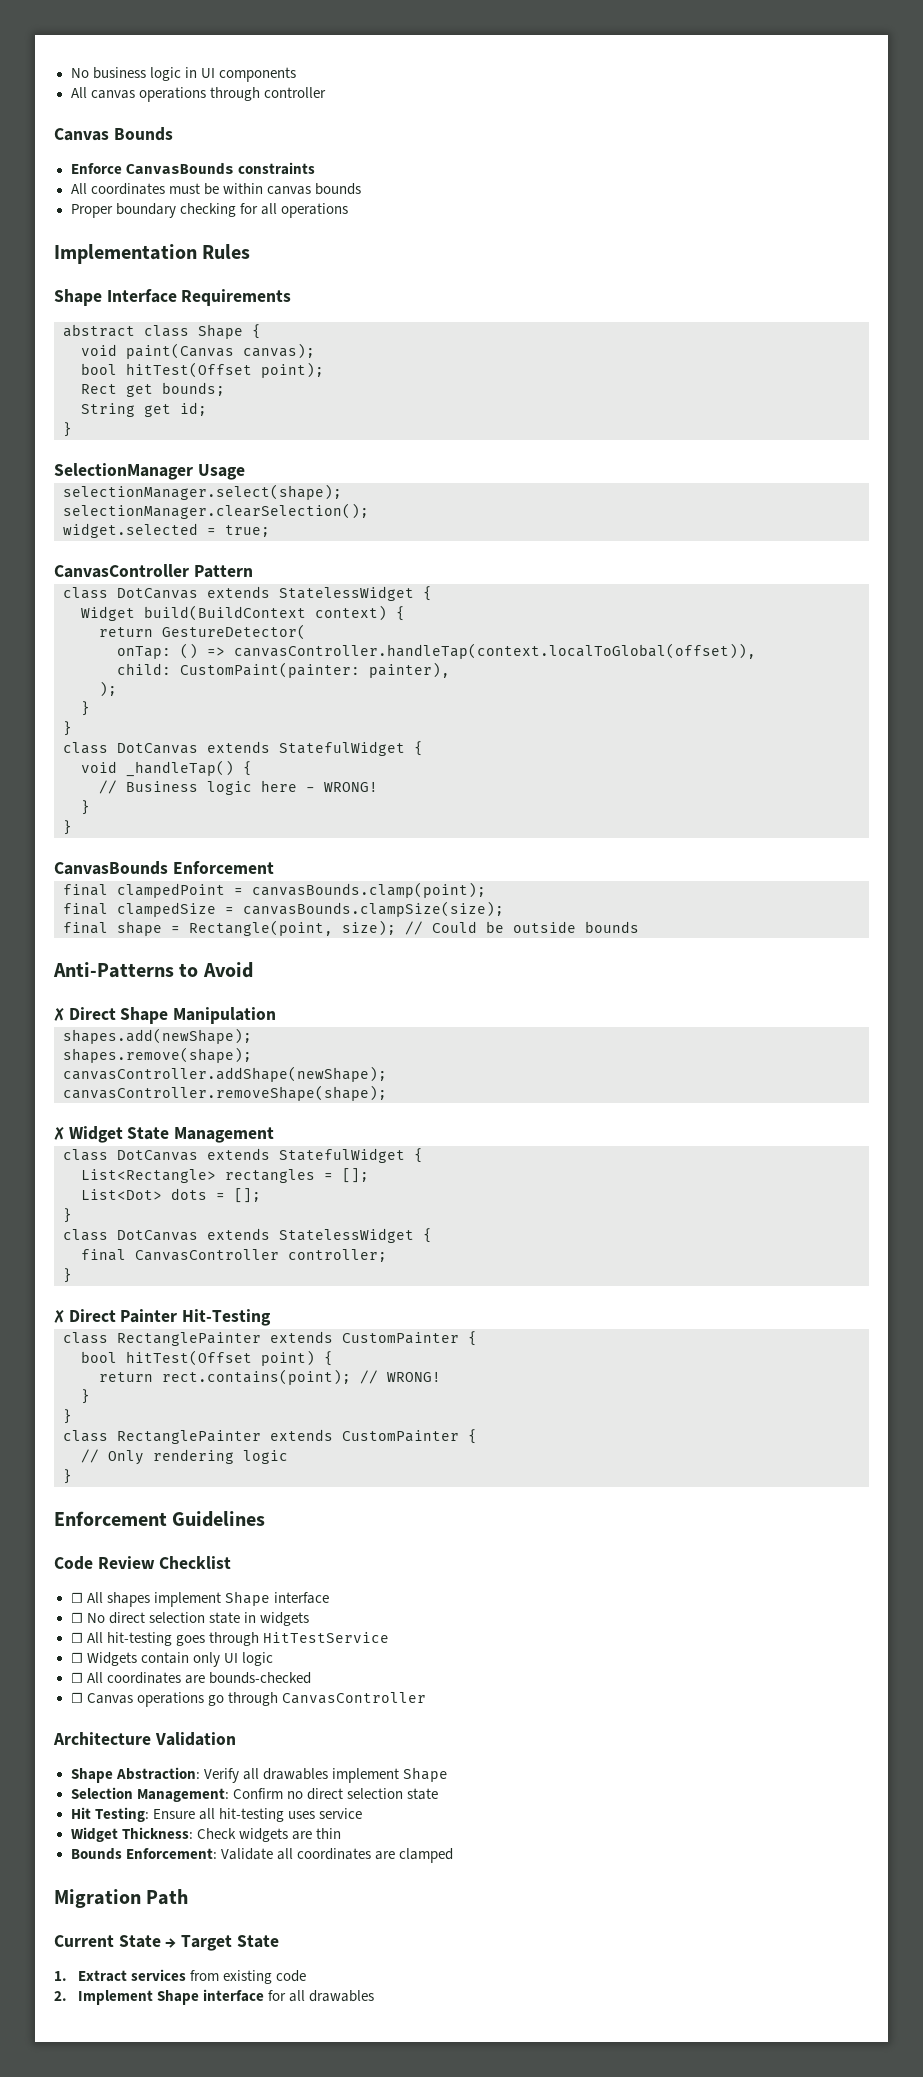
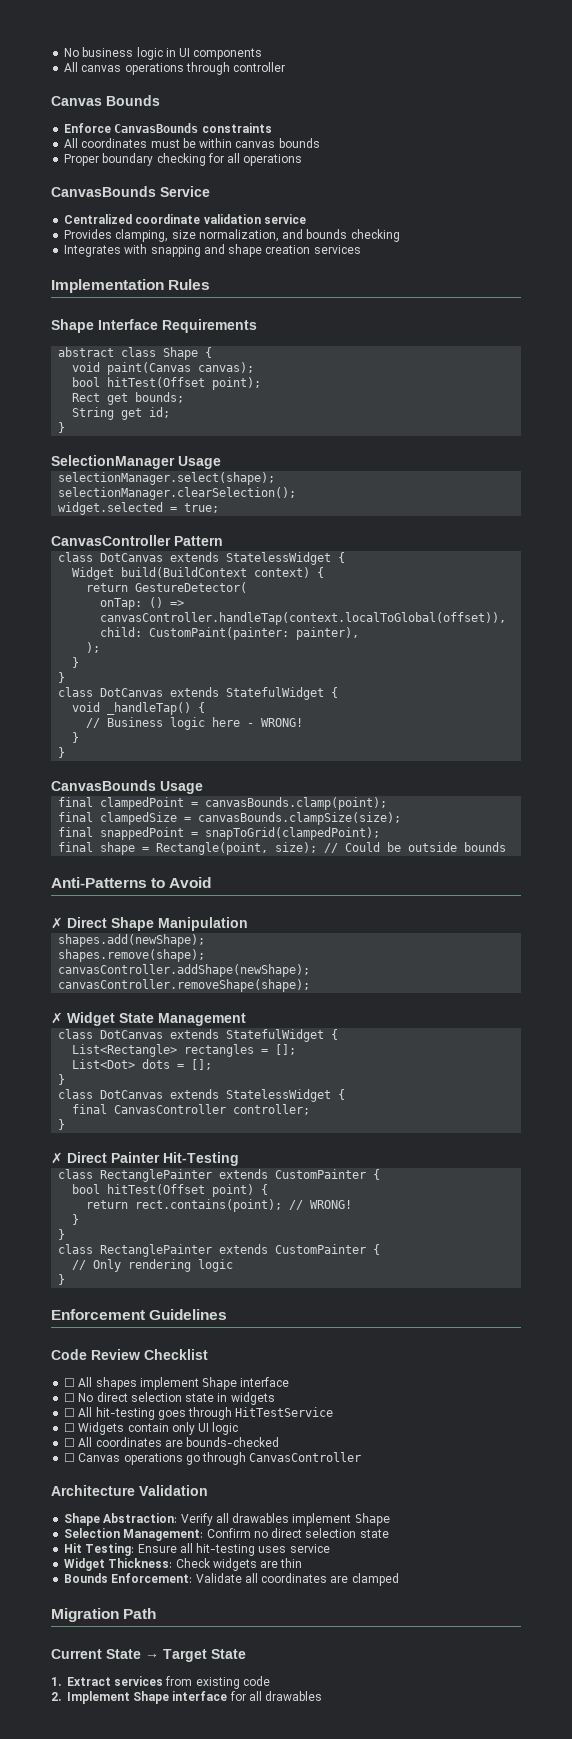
+ CanvasBounds Service
+ Centralized coordinate validation service
+ Provides clamping, size normalization, and bounds checking
+ Integrates with snapping and shape creation services
- CanvasBounds Enforcement
+ CanvasBounds Usage
+ final snappedPoint = snapToGrid(clampedPoint);

